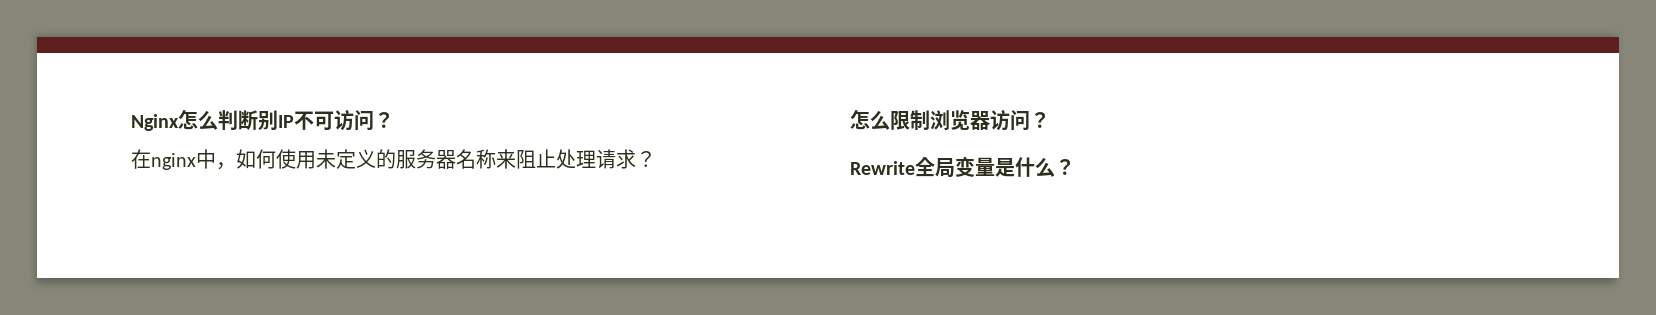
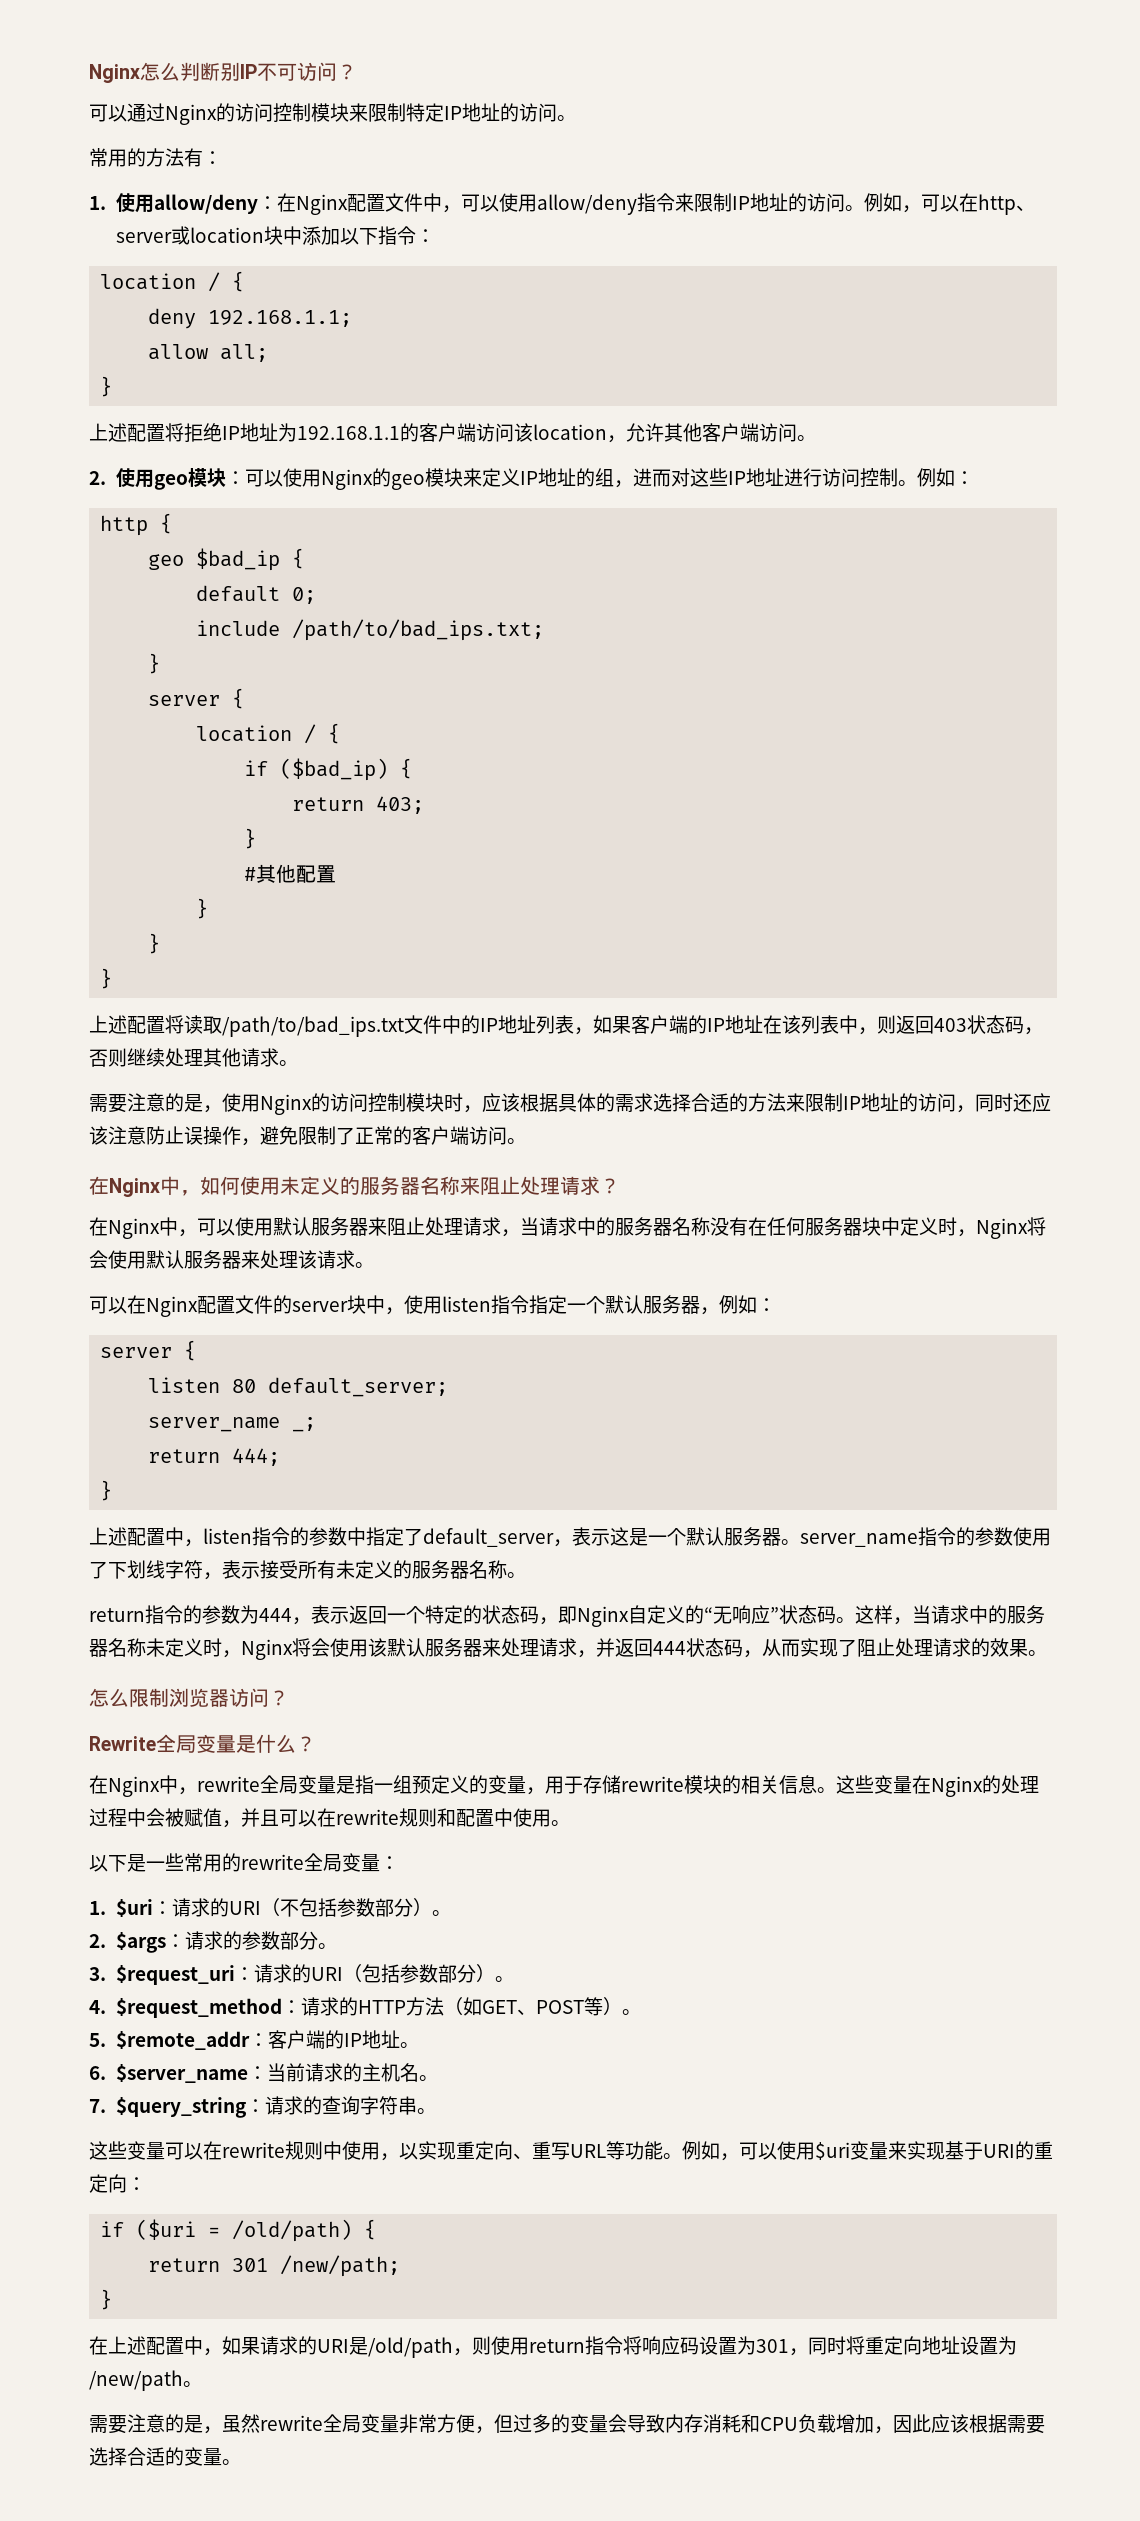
- 在nginx中，如何使用未定义的服务器名称来阻止处理请求？
+ 可以通过Nginx的访问控制模块来限制特定IP地址的访问。
+ 常用的方法有：
+ 1.使用allow/deny：在Nginx配置文件中，可以使用allow/deny指令来限制IP地址的访问。例如，可以在http、server或location块中添加以下指令：
+ location / {
+ deny 192.168.1.1;
+ allow all;
+ }
+ 上述配置将拒绝IP地址为192.168.1.1的客户端访问该location，允许其他客户端访问。
+ 2.使用geo模块：可以使用Nginx的geo模块来定义IP地址的组，进而对这些IP地址进行访问控制。例如：
+ http {
+ geo $bad_ip {
+ default 0;
+ include /path/to/bad_ips.txt;
+ }
+ server {
+ location / {
+ if ($bad_ip) {
+ return 403;
+ }
+ #其他配置
+ }
+ }
+ }
+ 上述配置将读取/path/to/bad_ips.txt文件中的IP地址列表，如果客户端的IP地址在该列表中，则返回403状态码，否则继续处理其他请求。
+ 需要注意的是，使用Nginx的访问控制模块时，应该根据具体的需求选择合适的方法来限制IP地址的访问，同时还应该注意防止误操作，避免限制了正常的客户端访问。
+ 在Nginx中，如何使用未定义的服务器名称来阻止处理请求？
+ 在Nginx中，可以使用默认服务器来阻止处理请求，当请求中的服务器名称没有在任何服务器块中定义时，Nginx将会使用默认服务器来处理该请求。
+ 可以在Nginx配置文件的server块中，使用listen指令指定一个默认服务器，例如：
+ server {
+ listen 80 default_server;
+ server_name _;
+ return 444;
+ }
+ 上述配置中，listen指令的参数中指定了default_server，表示这是一个默认服务器。server_name指令的参数使用了下划线字符，表示接受所有未定义的服务器名称。
+ return指令的参数为444，表示返回一个特定的状态码，即Nginx自定义的“无响应”状态码。这样，当请求中的服务器名称未定义时，Nginx将会使用该默认服务器来处理请求，并返回444状态码，从而实现了阻止处理请求的效果。
+ 在Nginx中，rewrite全局变量是指一组预定义的变量，用于存储rewrite模块的相关信息。这些变量在Nginx的处理过程中会被赋值，并且可以在rewrite规则和配置中使用。
+ 以下是一些常用的rewrite全局变量：
+ 1. $uri：请求的URI（不包括参数部分）。
+ 2. $args：请求的参数部分。
+ 3. $request_uri：请求的URI（包括参数部分）。
+ 4. $request_method：请求的HTTP方法（如GET、POST等）。
+ 5. $remote_addr：客户端的IP地址。
+ 6. $server_name：当前请求的主机名。
+ 7. $query_string：请求的查询字符串。
+ 这些变量可以在rewrite规则中使用，以实现重定向、重写URL等功能。例如，可以使用$uri变量来实现基于URI的重定向：
+ if ($uri = /old/path) {
+ return 301 /new/path;
+ }
+ 在上述配置中，如果请求的URI是/old/path，则使用return指令将响应码设置为301，同时将重定向地址设置为/new/path。
+ 需要注意的是，虽然rewrite全局变量非常方便，但过多的变量会导致内存消耗和CPU负载增加，因此应该根据需要选择合适的变量。

